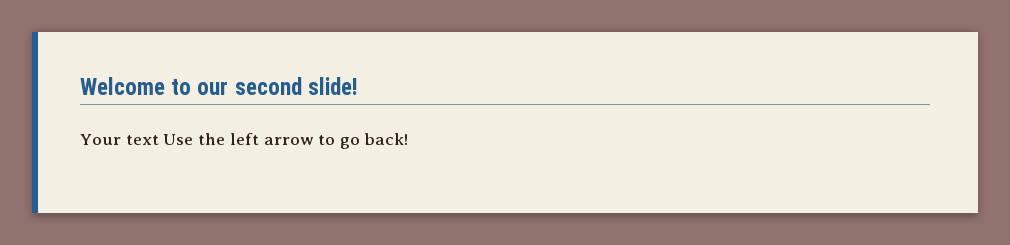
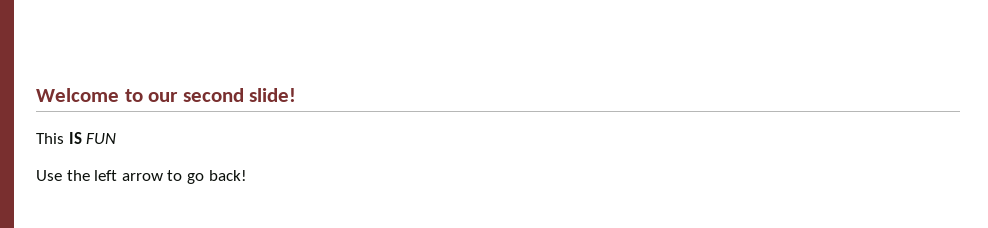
- Your text Use the left arrow to go back!
+ This IS FUN
+ Use the left arrow to go back!

